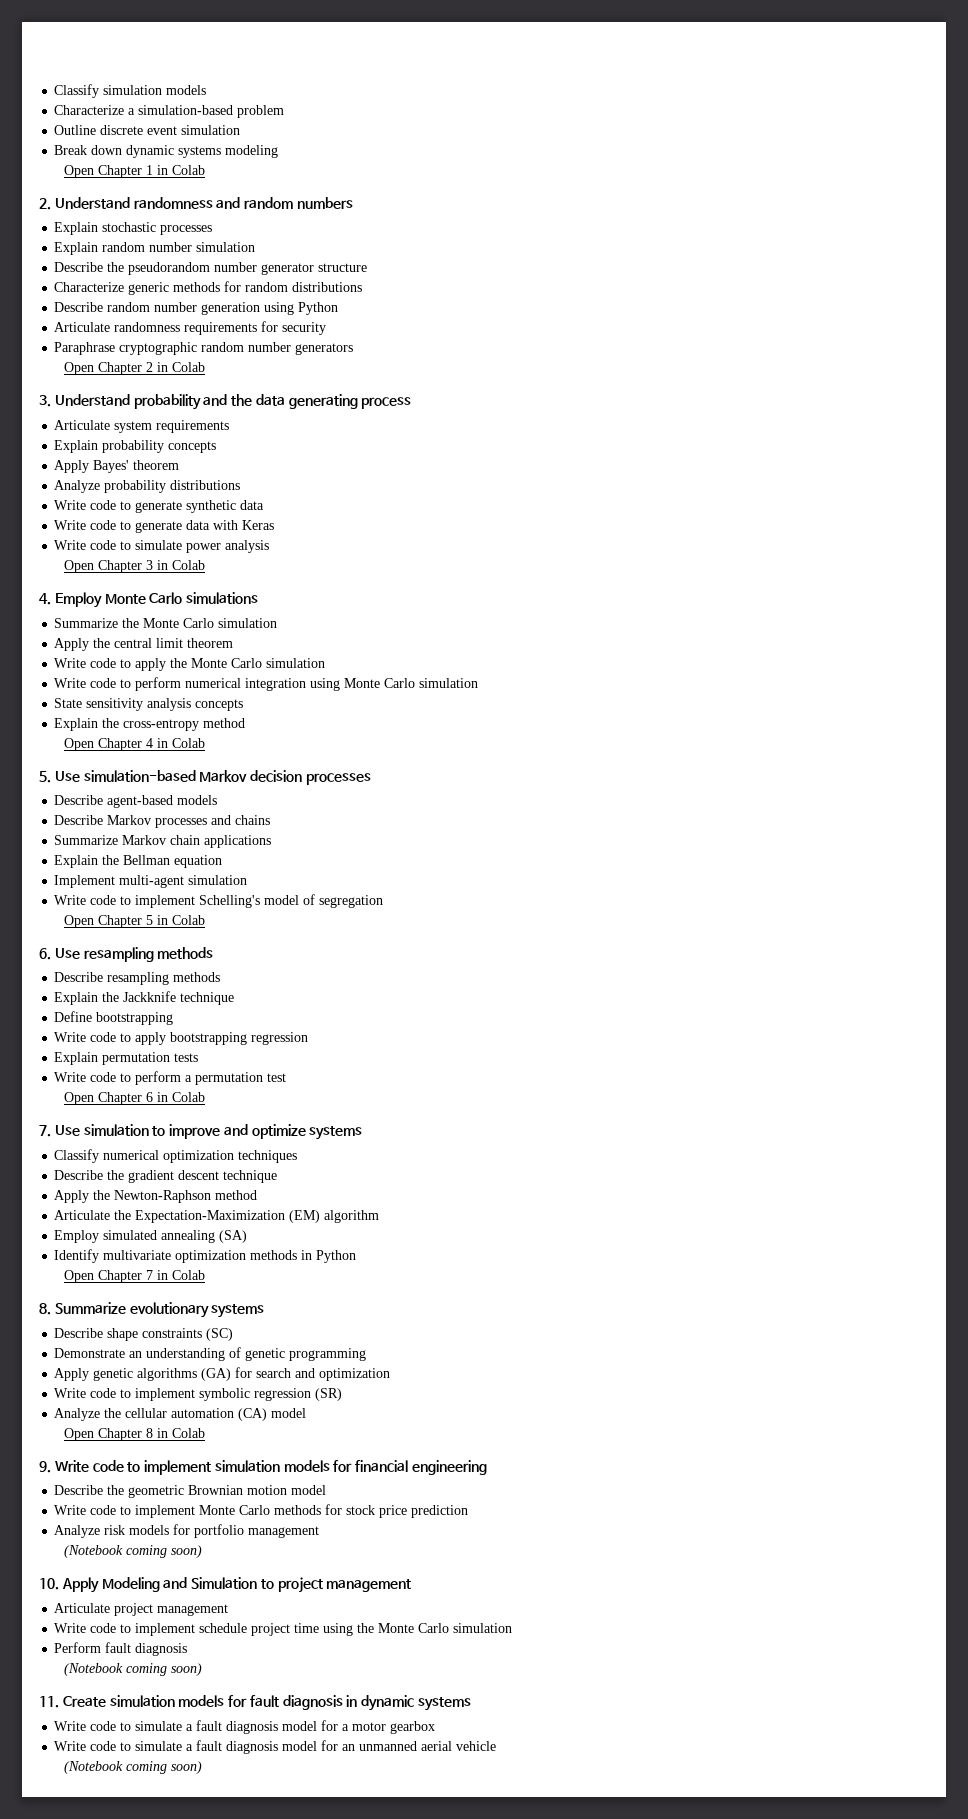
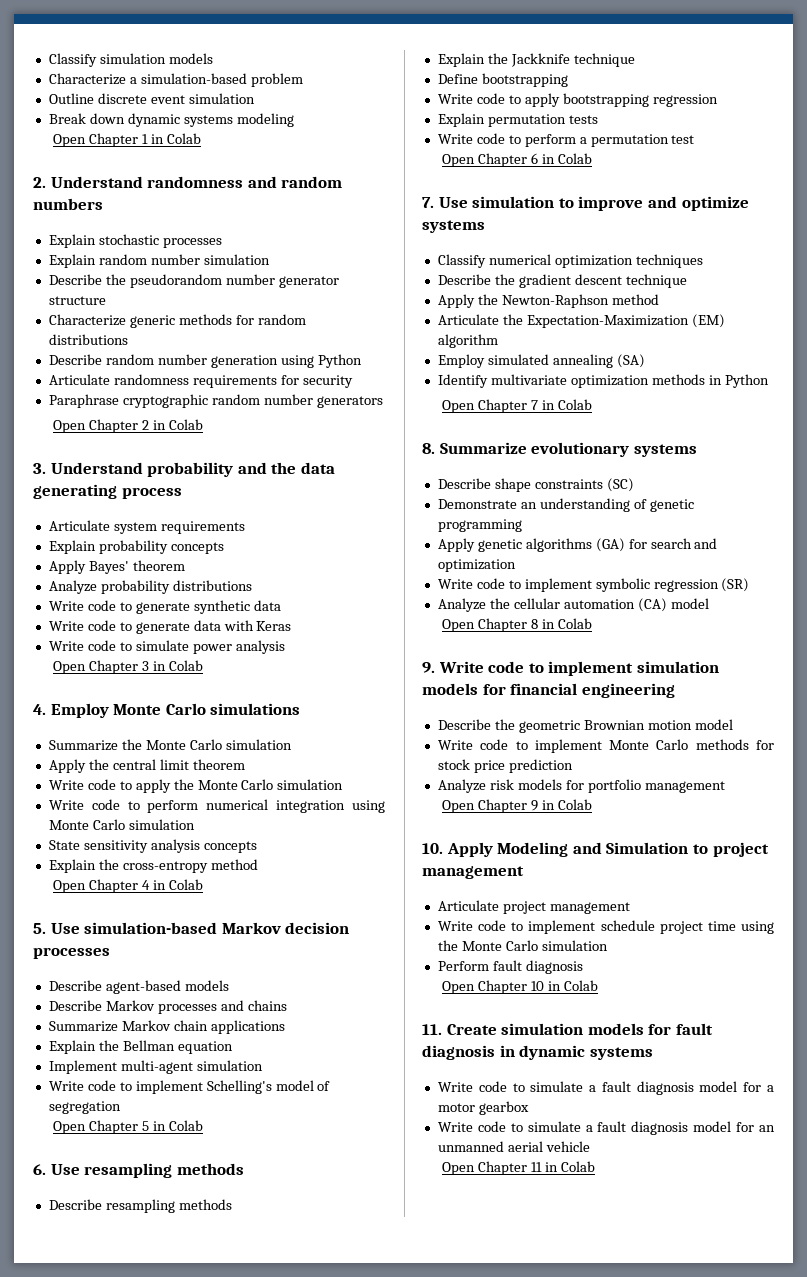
  Analyze risk models for portfolio management
- (Notebook coming soon)
+ Open Chapter 9 in Colab
  Perform fault diagnosis
- (Notebook coming soon)
+ Open Chapter 10 in Colab
  Write code to simulate a fault diagnosis model for an unmanned aerial vehicle
- (Notebook coming soon)
+ Open Chapter 11 in Colab

